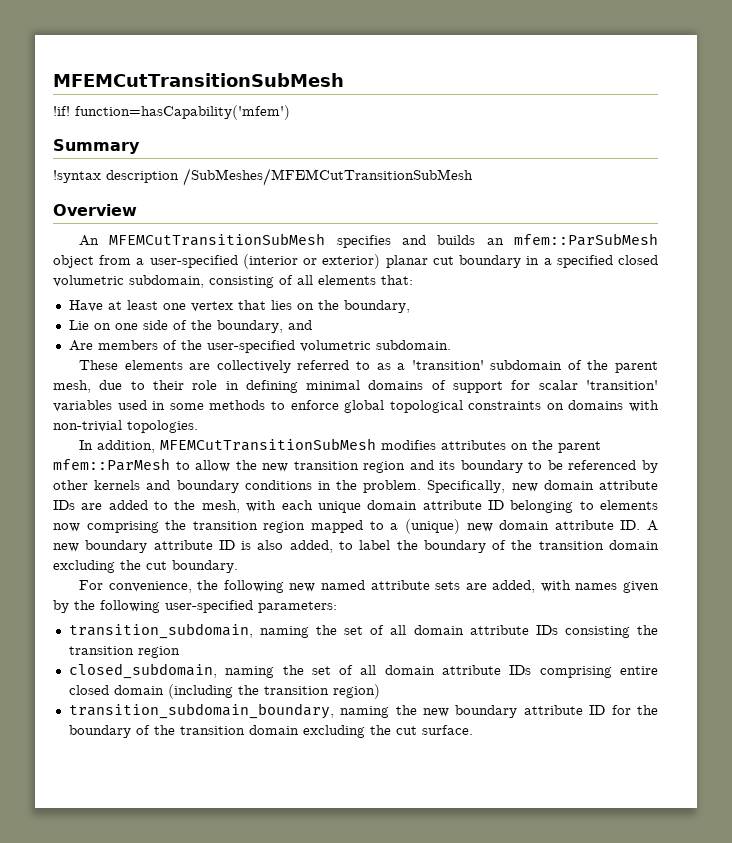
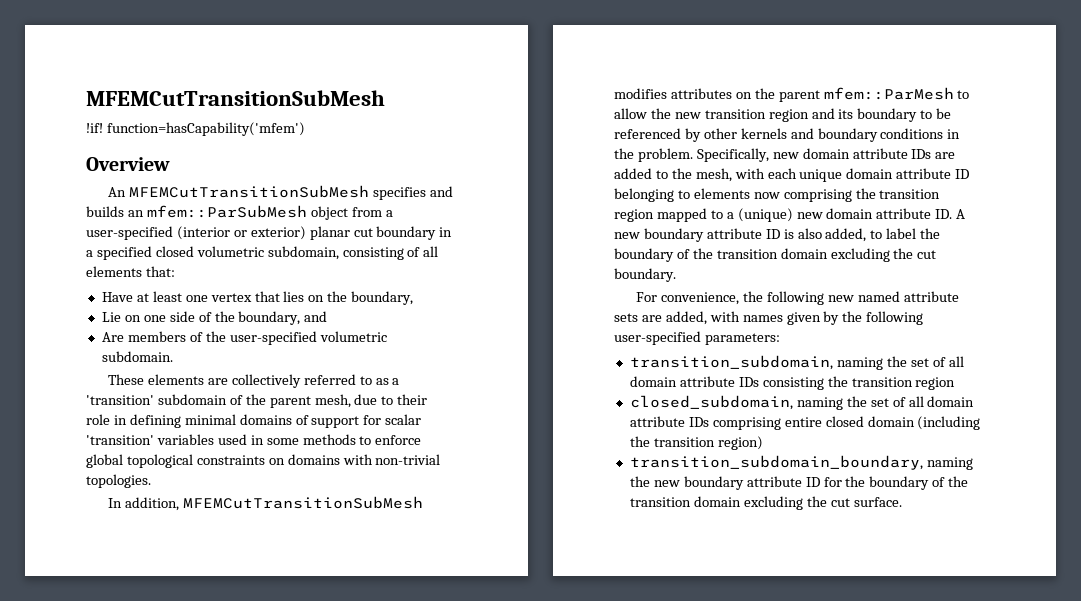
- Summary
- !syntax description /SubMeshes/MFEMCutTransitionSubMesh

